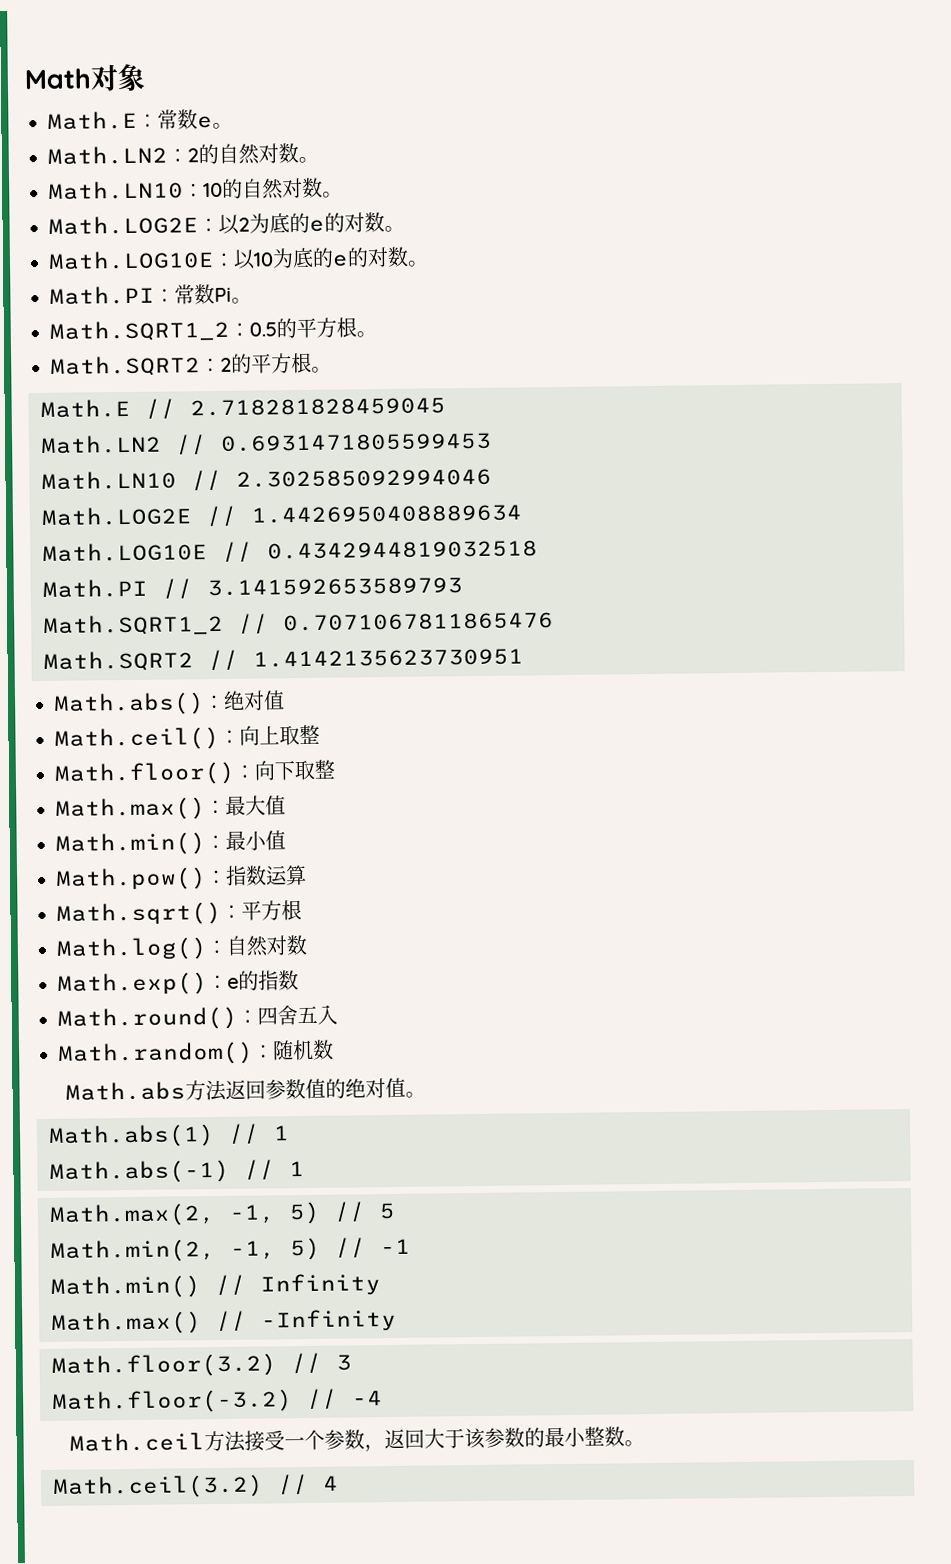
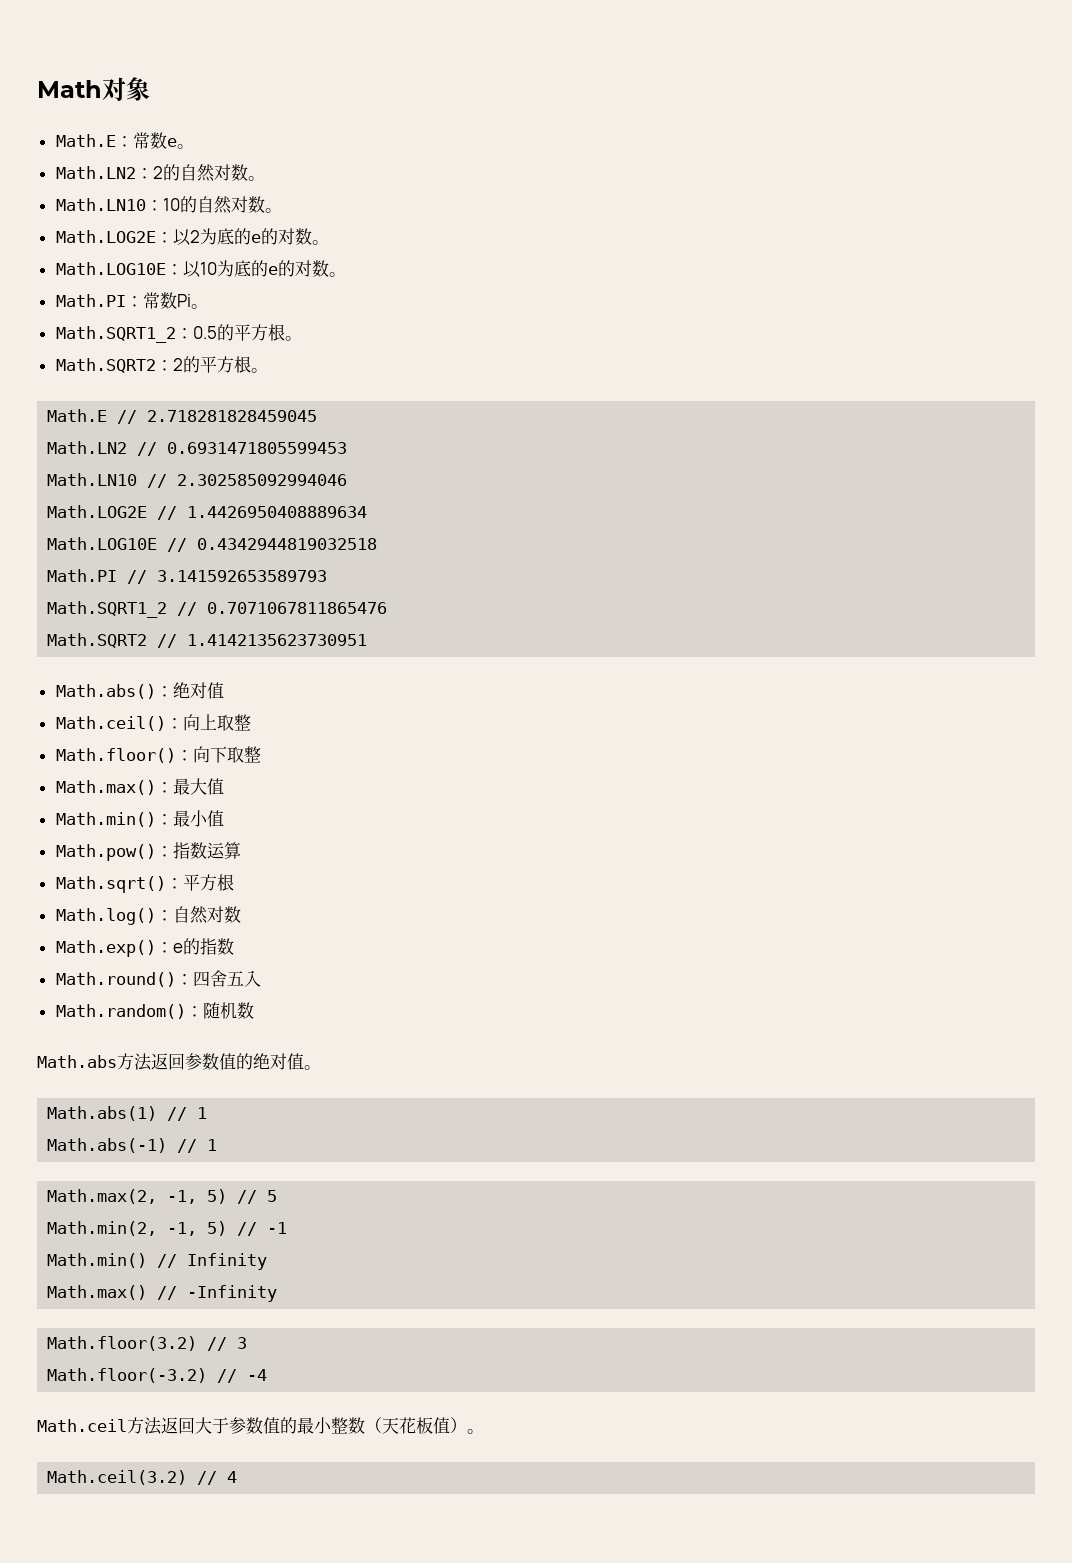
- Math.ceil方法接受一个参数，返回大于该参数的最小整数。
+ Math.ceil方法返回大于参数值的最小整数（天花板值）。

